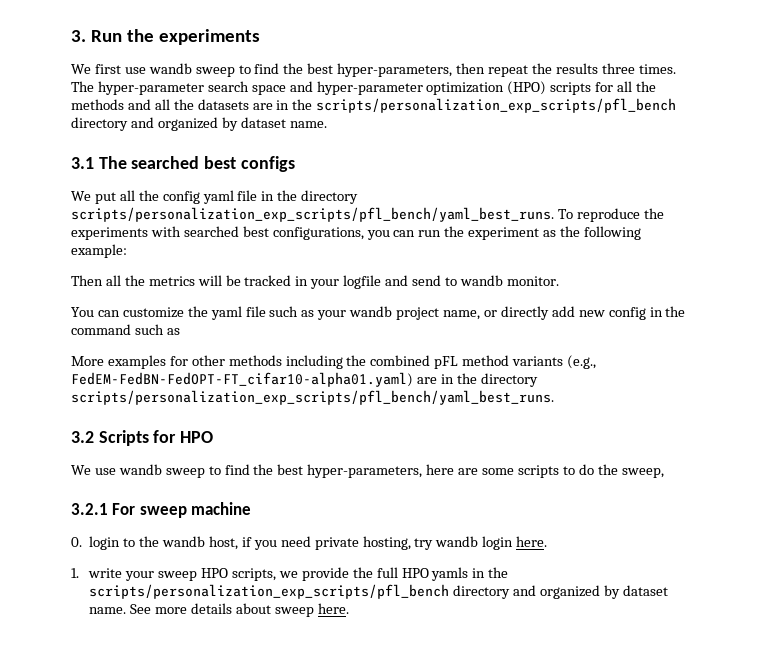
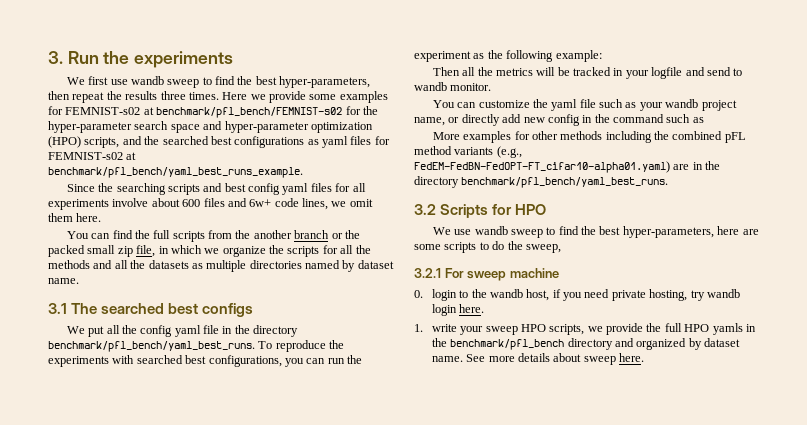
- The hyper-parameter search space and hyper-parameter optimization (HPO) scripts for all the methods and all the datasets are in the scripts/personalization_exp_scripts/pfl_bench directory and organized by dataset name.
+ Here we provide some examples for FEMNIST-s02 at benchmark/pfl_bench/FEMNIST-s02 for the hyper-parameter search space and hyper-parameter optimization (HPO) scripts, and the searched best configurations as yaml files for FEMNIST-s02 at benchmark/pfl_bench/yaml_best_runs_example.
+ Since the searching scripts and best config yaml files for all experiments involve about 600 files and 6w+ code lines, we omit them here.
+ You can find the full scripts from the another branch or the packed small zip file, in which we organize the scripts for all the methods and all the datasets as multiple directories named by dataset name.
- We put all the config yaml file in the directory scripts/personalization_exp_scripts/pfl_bench/yaml_best_runs.
+ We put all the config yaml file in the directory benchmark/pfl_bench/yaml_best_runs.
- More examples for other methods including the combined pFL method variants (e.g., FedEM-FedBN-FedOPT-FT_cifar10-alpha01.yaml) are in the directory scripts/personalization_exp_scripts/pfl_bench/yaml_best_runs.
+ More examples for other methods including the combined pFL method variants (e.g., FedEM-FedBN-FedOPT-FT_cifar10-alpha01.yaml) are in the directory benchmark/pfl_bench/yaml_best_runs.
- 1. write your sweep HPO scripts, we provide the full HPO yamls in the scripts/personalization_exp_scripts/pfl_bench directory and organized by dataset name.
+ 1. write your sweep HPO scripts, we provide the full HPO yamls in the benchmark/pfl_bench directory and organized by dataset name.

